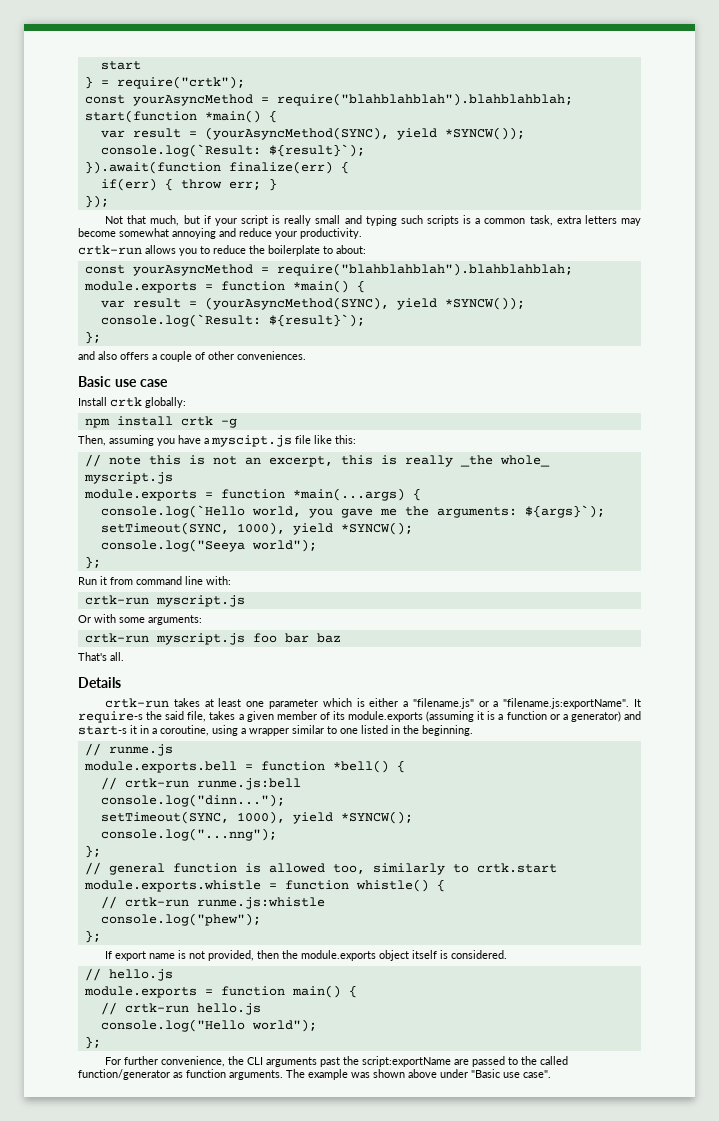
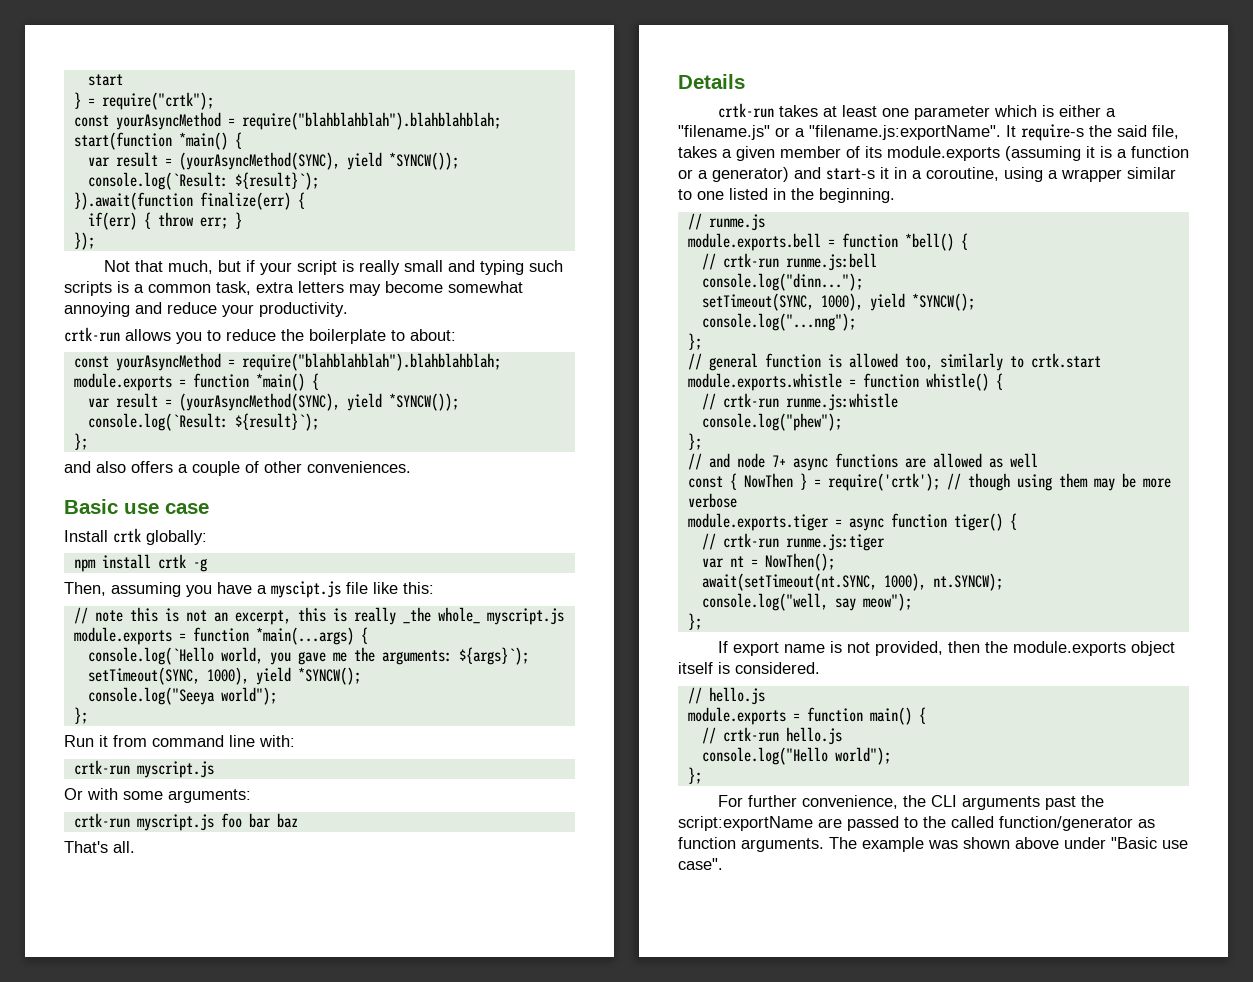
+ // and node 7+ async functions are allowed as well
+ const { NowThen } = require('crtk'); // though using them may be more verbose
+ module.exports.tiger = async function tiger() {
+ // crtk-run runme.js:tiger
+ var nt = NowThen();
+ await(setTimeout(nt.SYNC, 1000), nt.SYNCW);
+ console.log("well, say meow");
+ };

